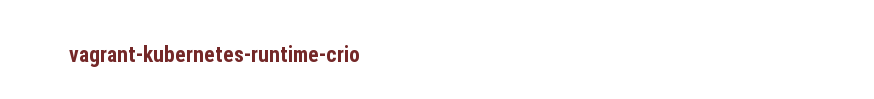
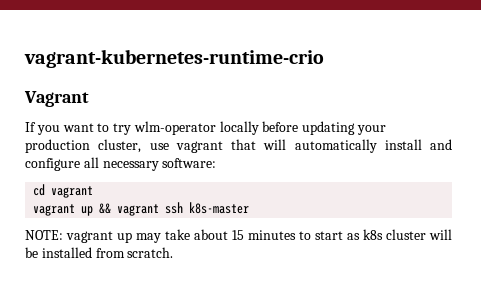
+ Vagrant
+ If you want to try wlm-operator locally before updating your production cluster, use vagrant that will automatically install and configure all necessary software:
+ cd vagrant
+ vagrant up && vagrant ssh k8s-master
+ NOTE: vagrant up may take about 15 minutes to start as k8s cluster will be installed from scratch.

